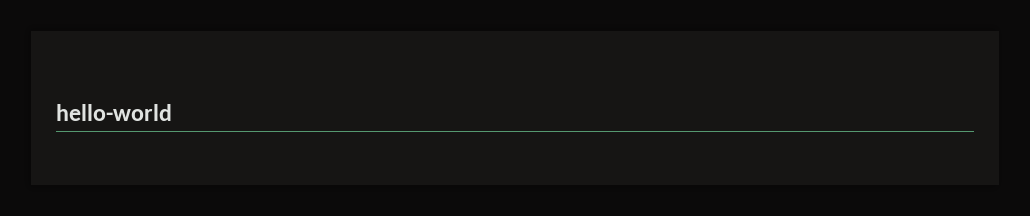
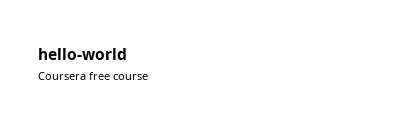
+ Coursera free course

